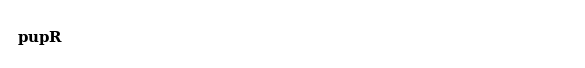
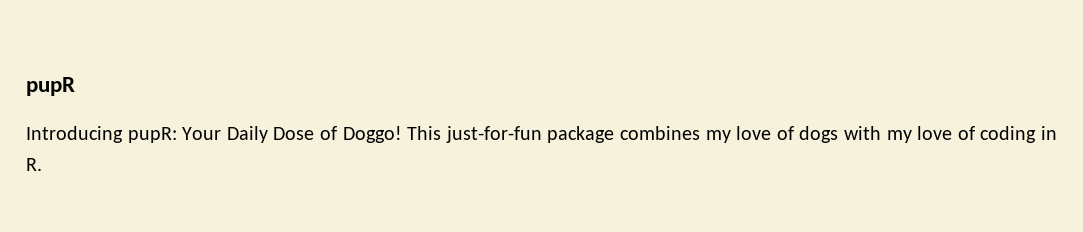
+ Introducing pupR: Your Daily Dose of Doggo! This just-for-fun package combines my love of dogs with my love of coding in R.

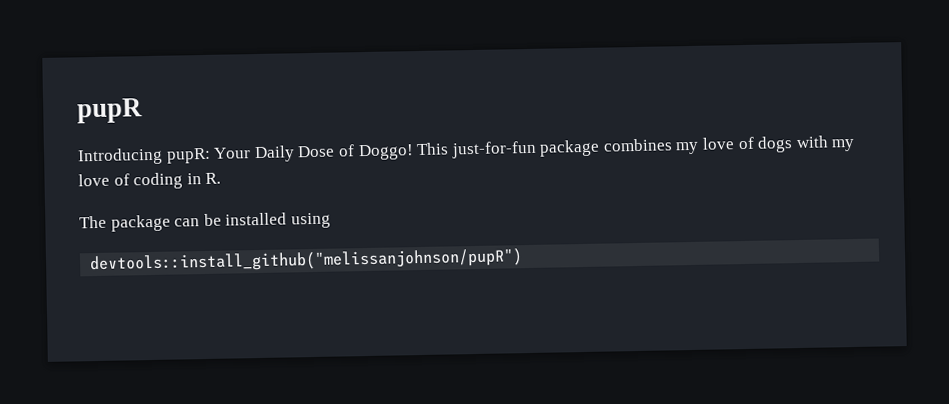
+ The package can be installed using
+ devtools::install_github("melissanjohnson/pupR")

